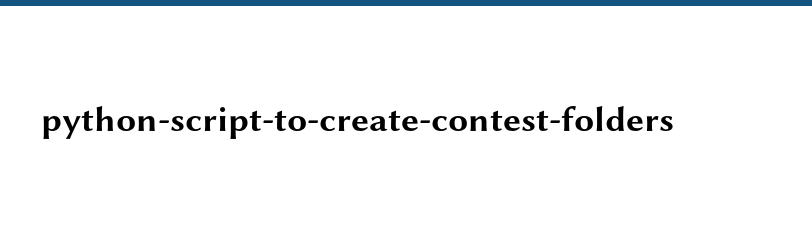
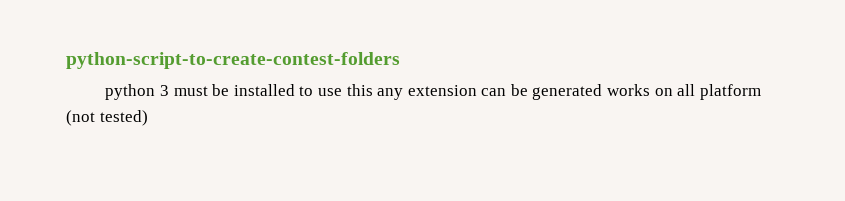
+ python 3 must be installed to use this any extension can be generated works on all platform (not tested)

